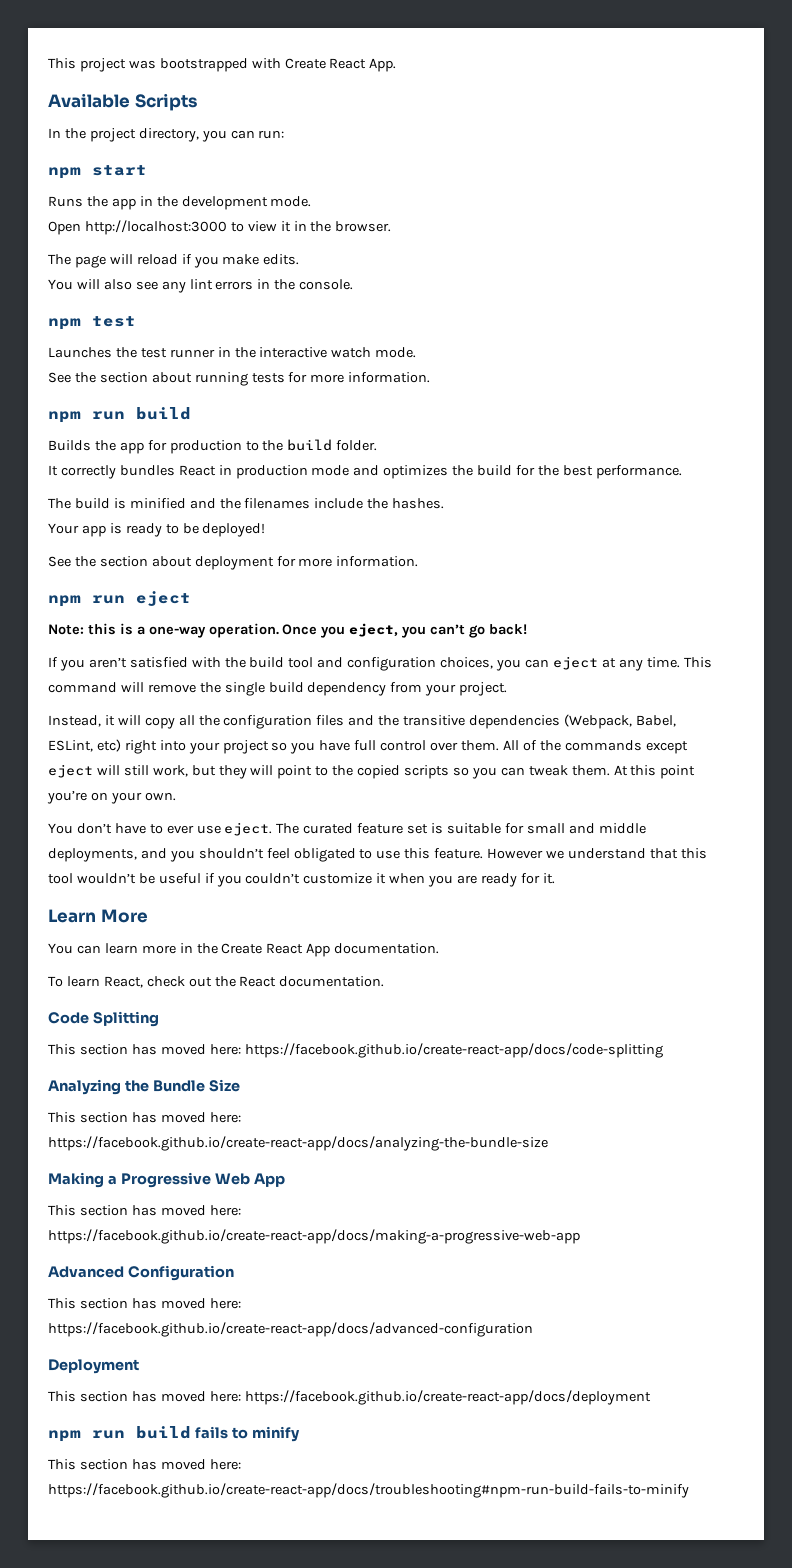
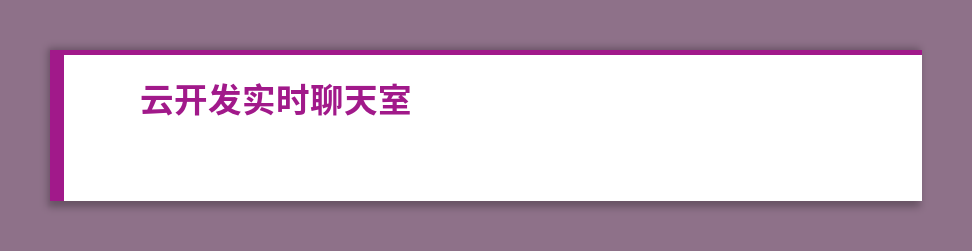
- This project was bootstrapped with Create React App.
- Available Scripts
- In the project directory, you can run:
- npm start
- Runs the app in the development mode.
- Open http://localhost:3000 to view it in the browser.
- The page will reload if you make edits.
- You will also see any lint errors in the console.
- npm test
- Launches the test runner in the interactive watch mode.
- See the section about running tests for more information.
- npm run build
- Builds the app for production to the build folder.
- It correctly bundles React in production mode and optimizes the build for the best performance.
- The build is minified and the filenames include the hashes.
- Your app is ready to be deployed!
- See the section about deployment for more information.
- npm run eject
- Note: this is a one-way operation. Once you eject, you can’t go back!
- If you aren’t satisfied with the build tool and configuration choices, you can eject at any time. This command will remove the single build dependency from your project.
- Instead, it will copy all the configuration files and the transitive dependencies (Webpack, Babel, ESLint, etc) right into your project so you have full control over them. All of the commands except eject will still work, but they will point to the copied scripts so you can tweak them. At this point you’re on your own.
- You don’t have to ever use eject. The curated feature set is suitable for small and middle deployments, and you shouldn’t feel obligated to use this feature. However we understand that this tool wouldn’t be useful if you couldn’t customize it when you are ready for it.
- Learn More
- You can learn more in the Create React App documentation.
- To learn React, check out the React documentation.
- Code Splitting
- This section has moved here: https://facebook.github.io/create-react-app/docs/code-splitting
- Analyzing the Bundle Size
- This section has moved here: https://facebook.github.io/create-react-app/docs/analyzing-the-bundle-size
- Making a Progressive Web App
- This section has moved here: https://facebook.github.io/create-react-app/docs/making-a-progressive-web-app
- Advanced Configuration
- This section has moved here: https://facebook.github.io/create-react-app/docs/advanced-configuration
- Deployment
- This section has moved here: https://facebook.github.io/create-react-app/docs/deployment
- npm run build fails to minify
- This section has moved here: https://facebook.github.io/create-react-app/docs/troubleshooting#npm-run-build-fails-to-minify
+ 云开发实时聊天室

